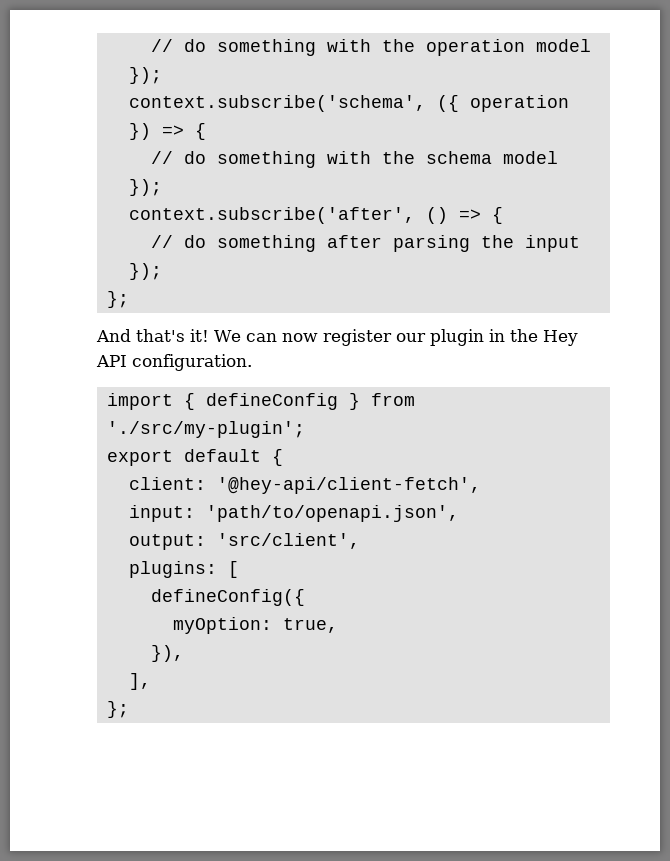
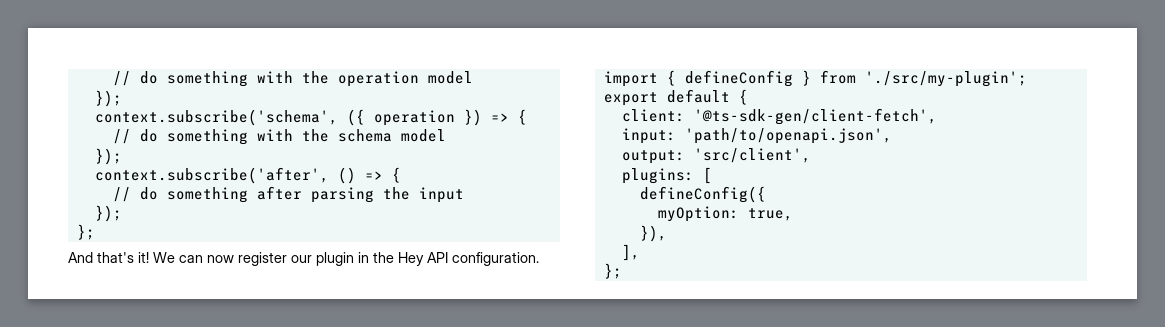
- client: '@hey-api/client-fetch',
+ client: '@ts-sdk-gen/client-fetch',

